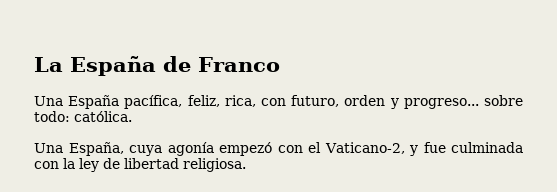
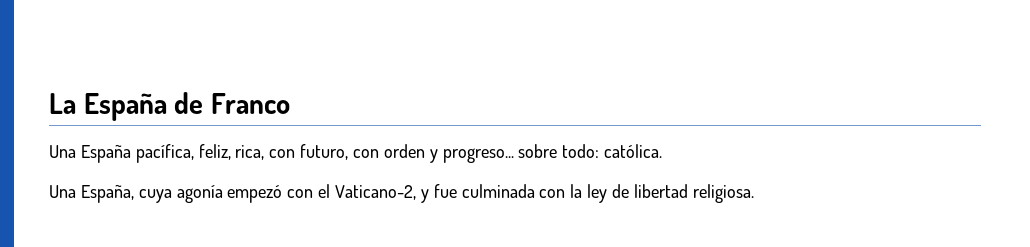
- Una España pacífica, feliz, rica, con futuro, orden y progreso... sobre todo: católica.
+ Una España pacífica, feliz, rica, con futuro, con orden y progreso... sobre todo: católica.

